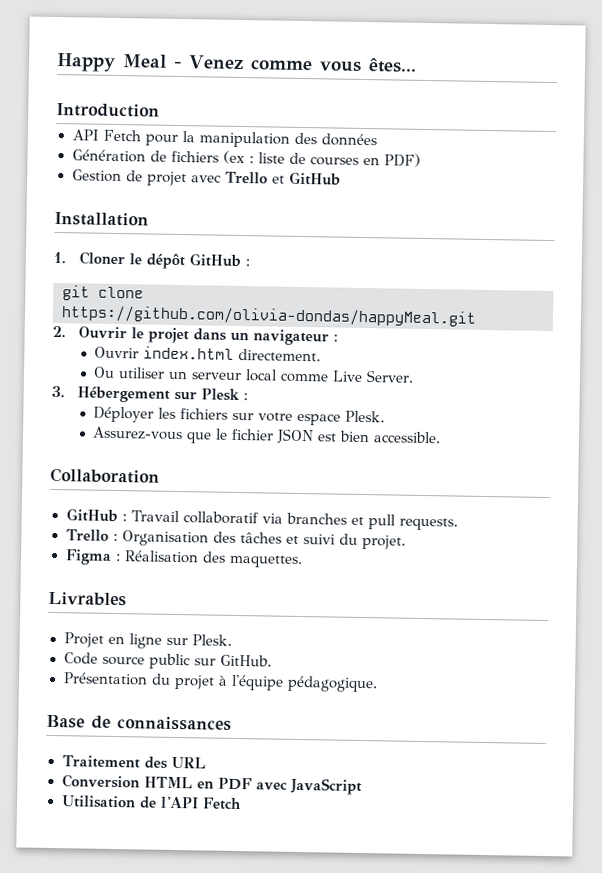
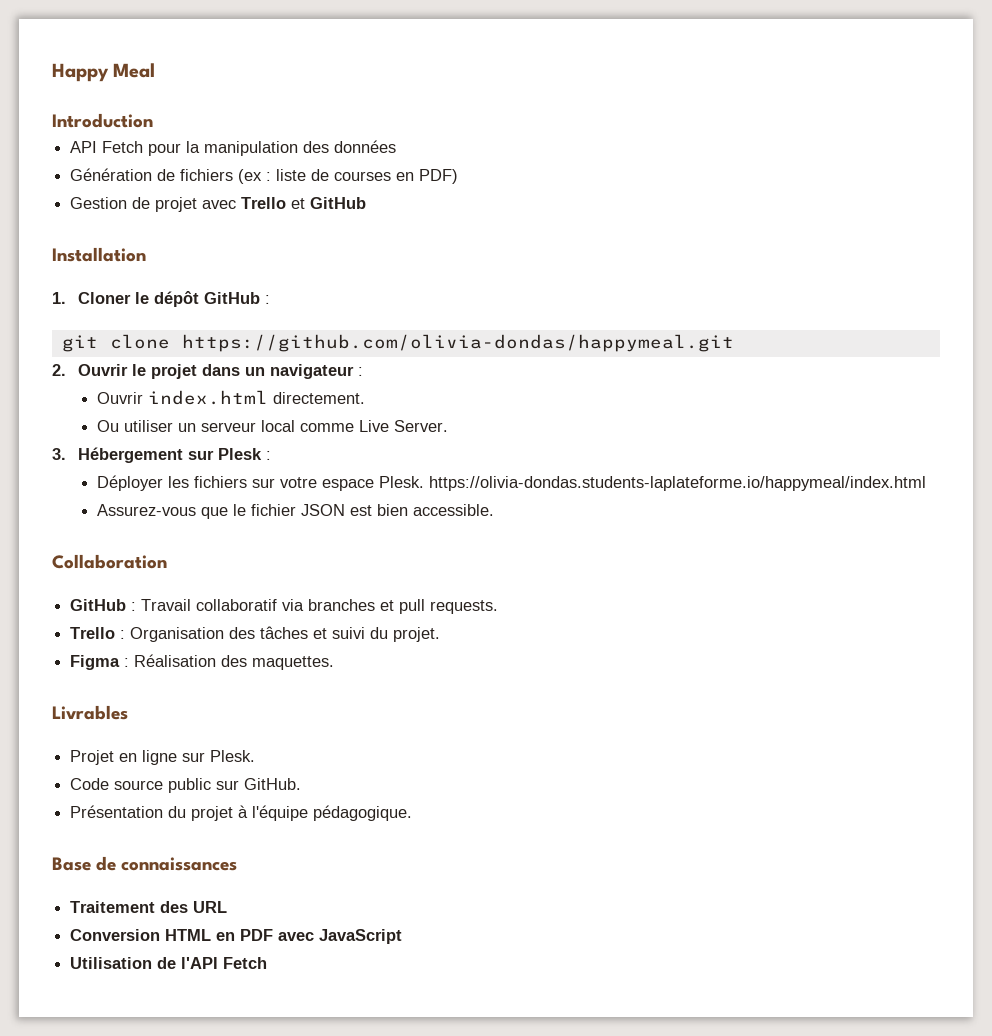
- Happy Meal - Venez comme vous êtes...
+ Happy Meal
- git clone https://github.com/olivia-dondas/happyMeal.git
+ git clone https://github.com/olivia-dondas/happymeal.git
- Déployer les fichiers sur votre espace Plesk.
+ Déployer les fichiers sur votre espace Plesk. https://olivia-dondas.students-laplateforme.io/happymeal/index.html

